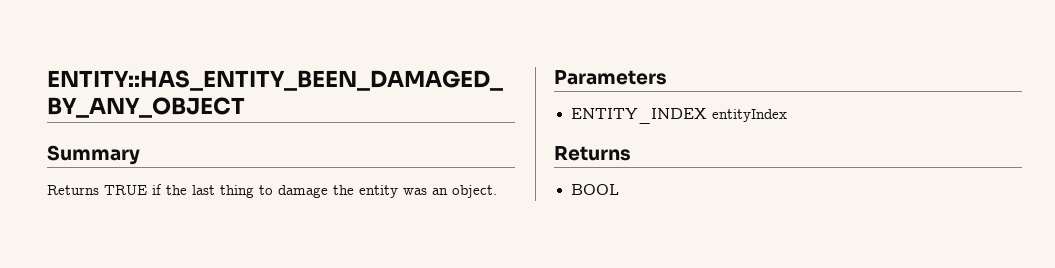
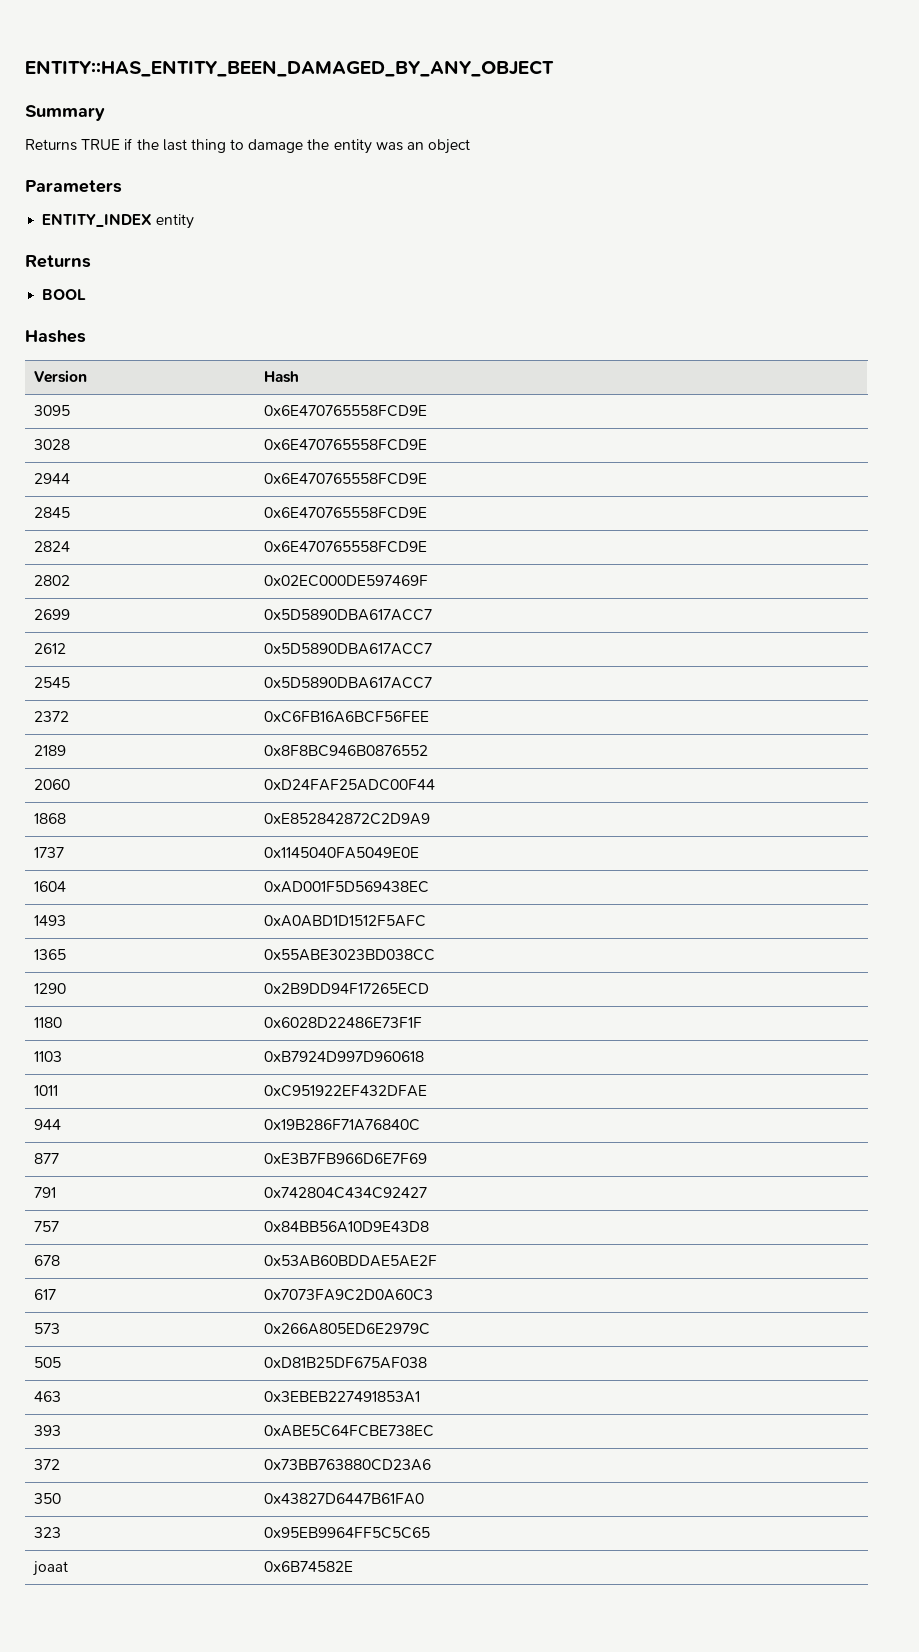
- Returns TRUE if the last thing to damage the entity was an object.
+ Returns TRUE if the last thing to damage the entity was an object
- ENTITY_INDEX entityIndex
+ ENTITY_INDEX entity
+ Hashes
+ Version | Hash
+ 3095 | 0x6E470765558FCD9E
+ 3028 | 0x6E470765558FCD9E
+ 2944 | 0x6E470765558FCD9E
+ 2845 | 0x6E470765558FCD9E
+ 2824 | 0x6E470765558FCD9E
+ 2802 | 0x02EC000DE597469F
+ 2699 | 0x5D5890DBA617ACC7
+ 2612 | 0x5D5890DBA617ACC7
+ 2545 | 0x5D5890DBA617ACC7
+ 2372 | 0xC6FB16A6BCF56FEE
+ 2189 | 0x8F8BC946B0876552
+ 2060 | 0xD24FAF25ADC00F44
+ 1868 | 0xE852842872C2D9A9
+ 1737 | 0x1145040FA5049E0E
+ 1604 | 0xAD001F5D569438EC
+ 1493 | 0xA0ABD1D1512F5AFC
+ 1365 | 0x55ABE3023BD038CC
+ 1290 | 0x2B9DD94F17265ECD
+ 1180 | 0x6028D22486E73F1F
+ 1103 | 0xB7924D997D960618
+ 1011 | 0xC951922EF432DFAE
+ 944 | 0x19B286F71A76840C
+ 877 | 0xE3B7FB966D6E7F69
+ 791 | 0x742804C434C92427
+ 757 | 0x84BB56A10D9E43D8
+ 678 | 0x53AB60BDDAE5AE2F
+ 617 | 0x7073FA9C2D0A60C3
+ 573 | 0x266A805ED6E2979C
+ 505 | 0xD81B25DF675AF038
+ 463 | 0x3EBEB227491853A1
+ 393 | 0xABE5C64FCBE738EC
+ 372 | 0x73BB763880CD23A6
+ 350 | 0x43827D6447B61FA0
+ 323 | 0x95EB9964FF5C5C65
+ joaat | 0x6B74582E

